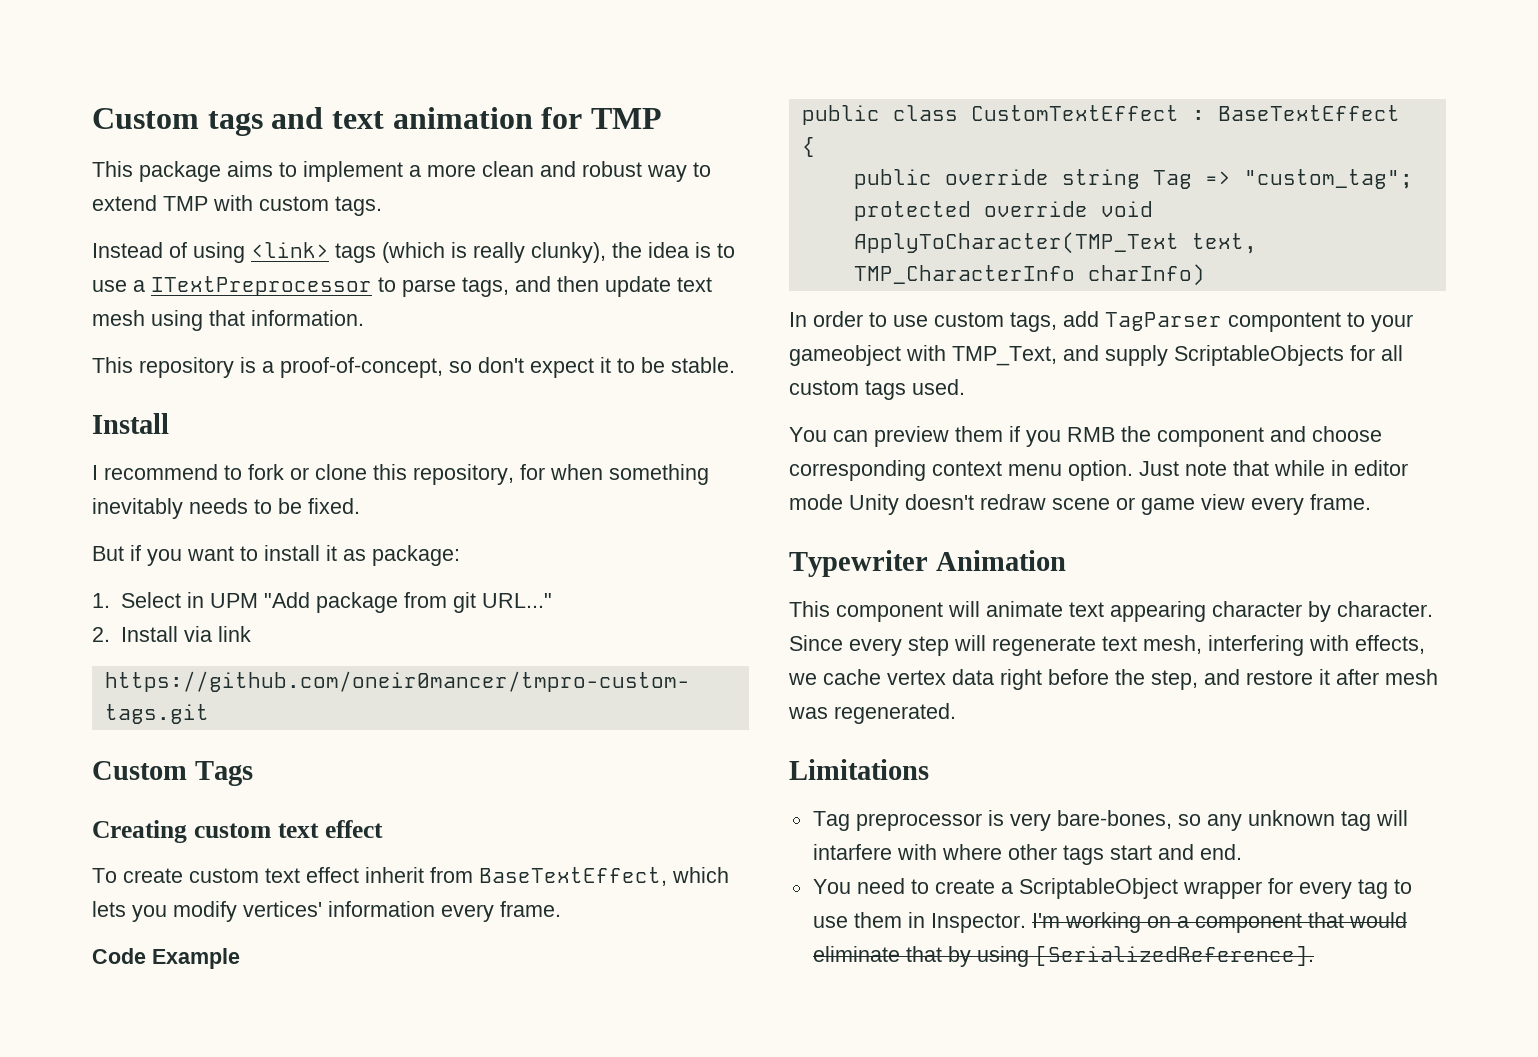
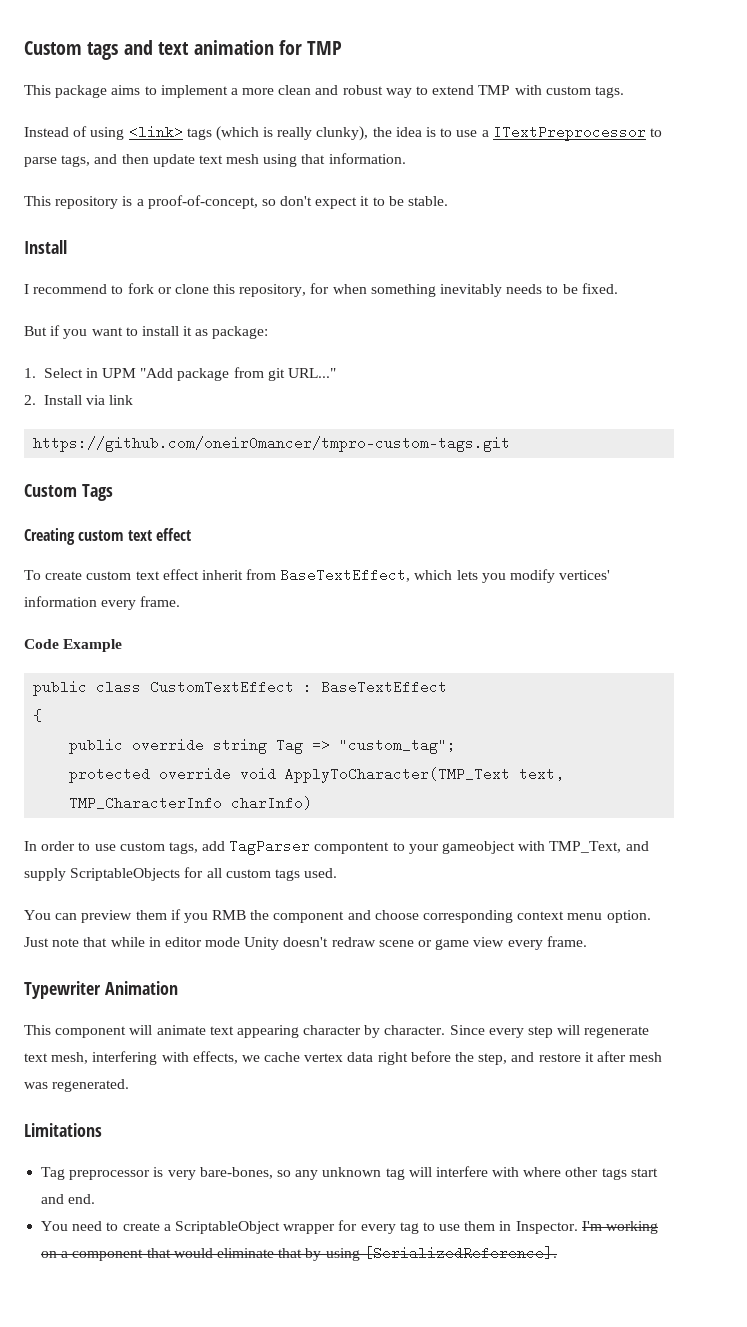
- Tag preprocessor is very bare-bones, so any unknown tag will intarfere with where other tags start and end.
+ Tag preprocessor is very bare-bones, so any unknown tag will interfere with where other tags start and end.

